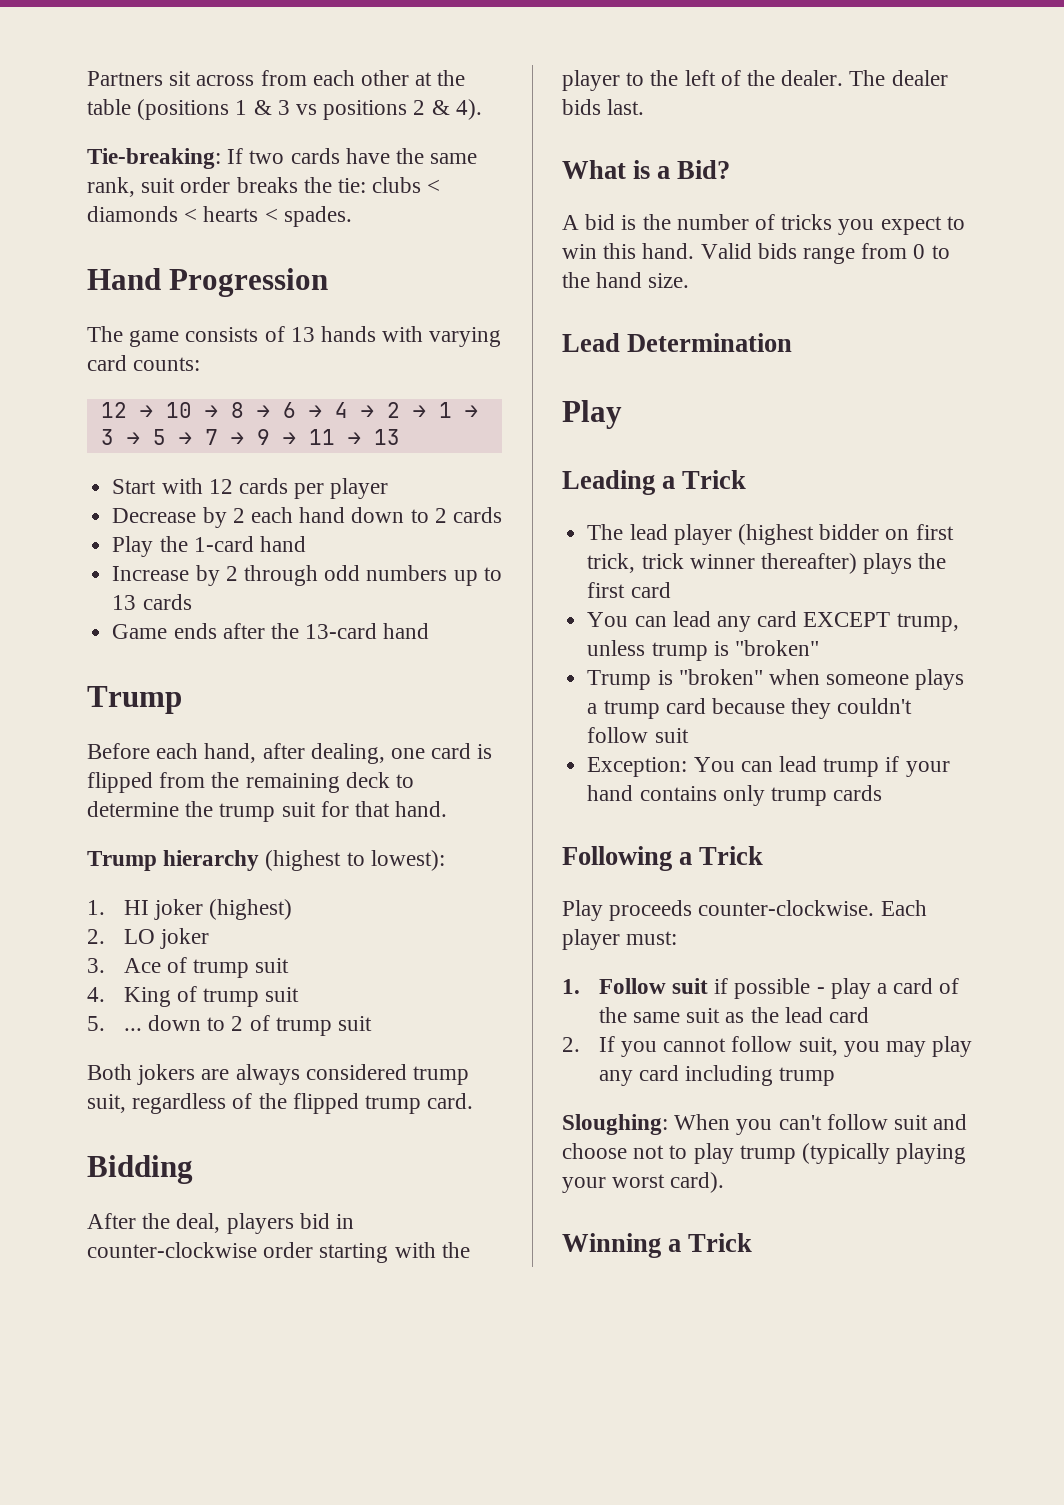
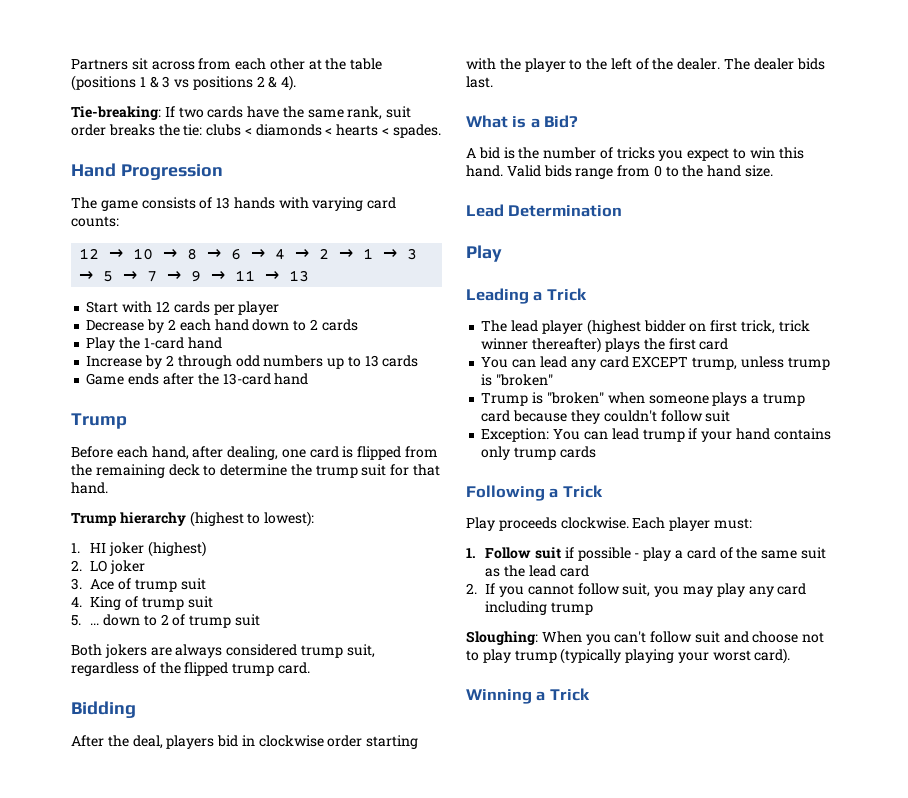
- After the deal, players bid in counter-clockwise order starting with the player to the left of the dealer.
+ After the deal, players bid in clockwise order starting with the player to the left of the dealer.
- Play proceeds counter-clockwise.
+ Play proceeds clockwise.

